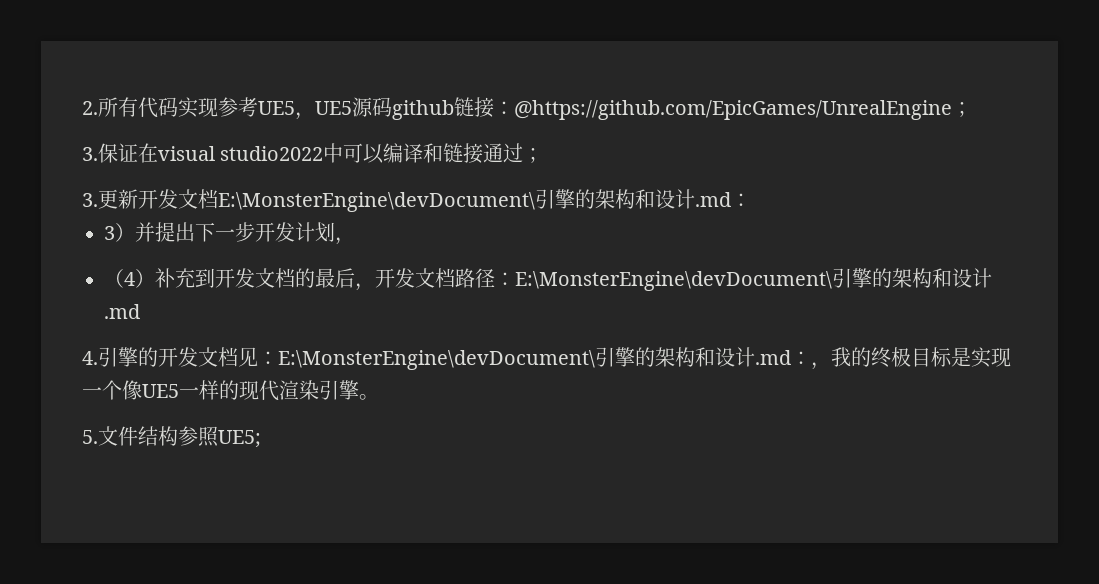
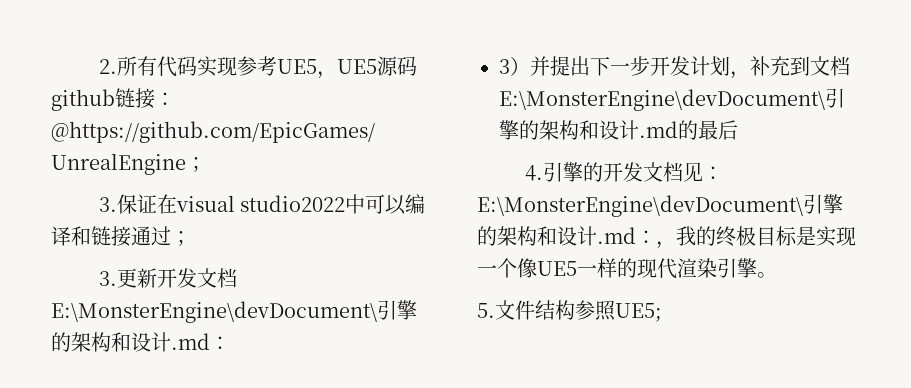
- 3）并提出下一步开发计划，
- （4）补充到开发文档的最后，开发文档路径：E:\MonsterEngine\devDocument\引擎的架构和设计.md
+ 3）并提出下一步开发计划，补充到文档E:\MonsterEngine\devDocument\引擎的架构和设计.md的最后

